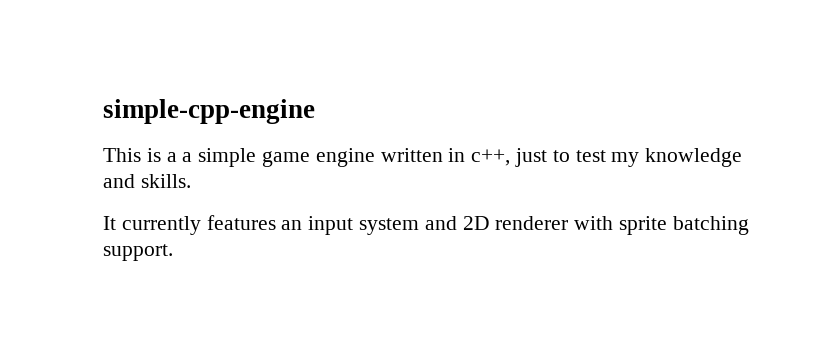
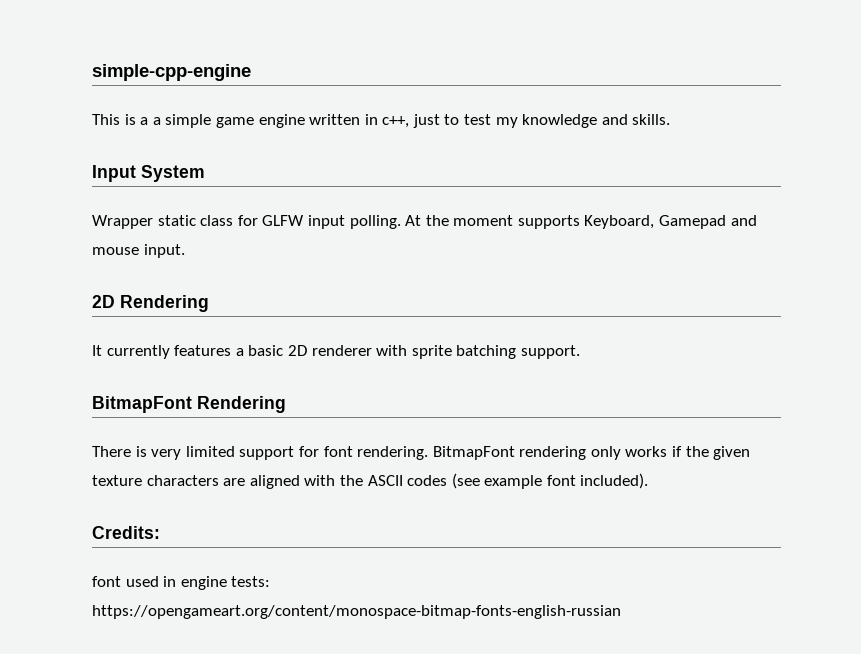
+ Input System
+ Wrapper static class for GLFW input polling. At the moment supports Keyboard, Gamepad and mouse input.
+ 2D Rendering
- It currently features an input system and 2D renderer with sprite batching support.
+ It currently features a basic 2D renderer with sprite batching support.
+ BitmapFont Rendering
+ There is very limited support for font rendering. BitmapFont rendering only works if the given texture characters are aligned with the ASCII codes (see example font included).
+ Credits:
+ font used in engine tests: https://opengameart.org/content/monospace-bitmap-fonts-english-russian

